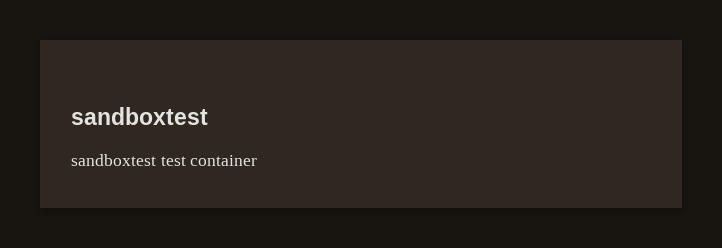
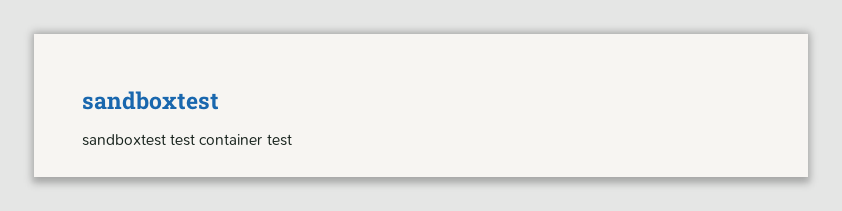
- sandboxtest test container
+ sandboxtest test container test

